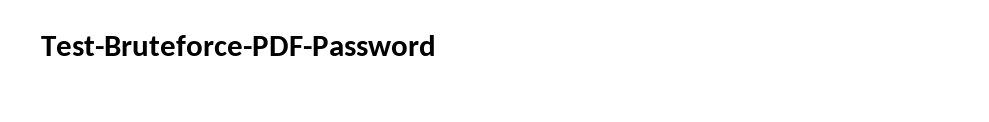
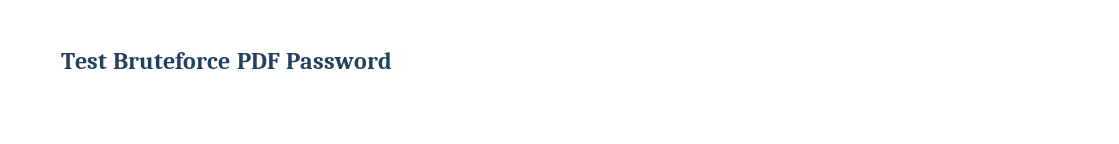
- Test-Bruteforce-PDF-Password
+ Test Bruteforce PDF Password

